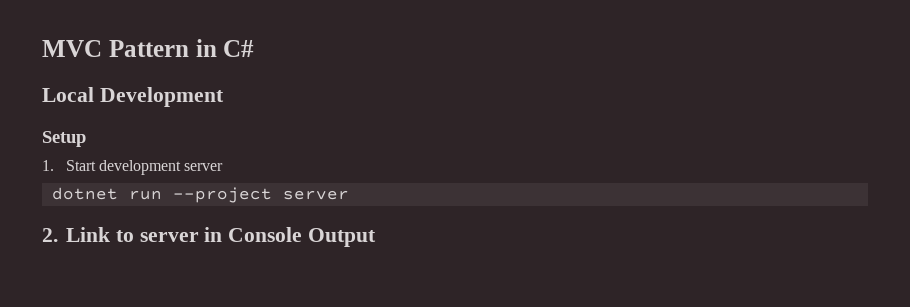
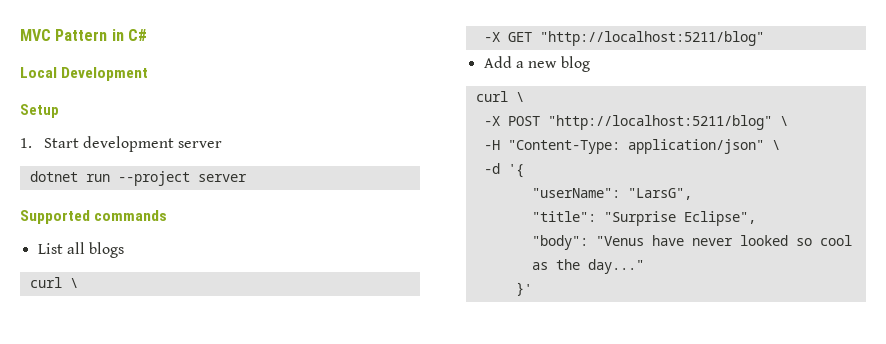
- 2. Link to server in Console Output
+ Supported commands
+ List all blogs
+ curl \
+ -X GET "http://localhost:5211/blog"
+ Add a new blog
+ curl \
+ -X POST "http://localhost:5211/blog" \
+ -H "Content-Type: application/json" \
+ -d '{
+ "userName": "LarsG",
+ "title": "Surprise Eclipse",
+ "body": "Venus have never looked so cool as the day..."
+ }'

